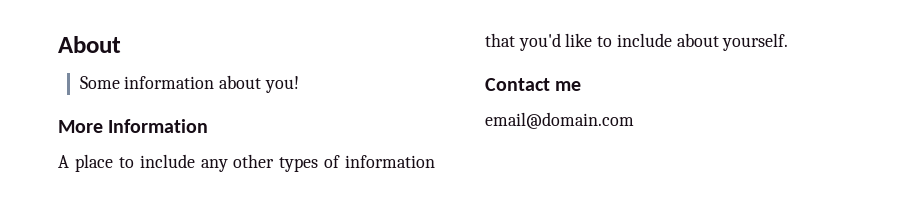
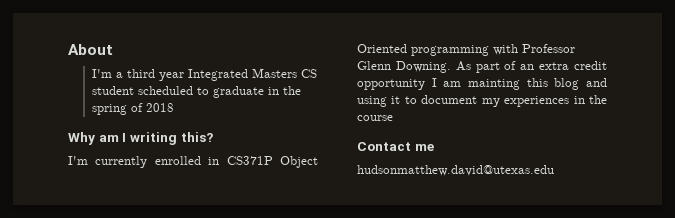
- Some information about you!
- More Information
- A place to include any other types of information that you'd like to include about yourself.
+ I'm a third year Integrated Masters CS student scheduled to graduate in the spring of 2018
+ Why am I writing this?
+ I'm currently enrolled in CS371P Object Oriented programming with Professor Glenn Downing. As part of an extra credit opportunity I am mainting this blog and using it to document my experiences in the course
- email@domain.com
+ hudsonmatthew.david@utexas.edu

